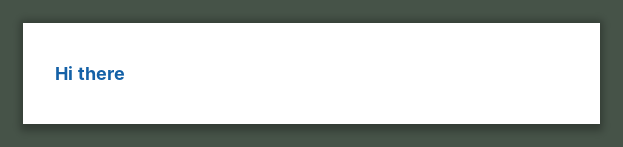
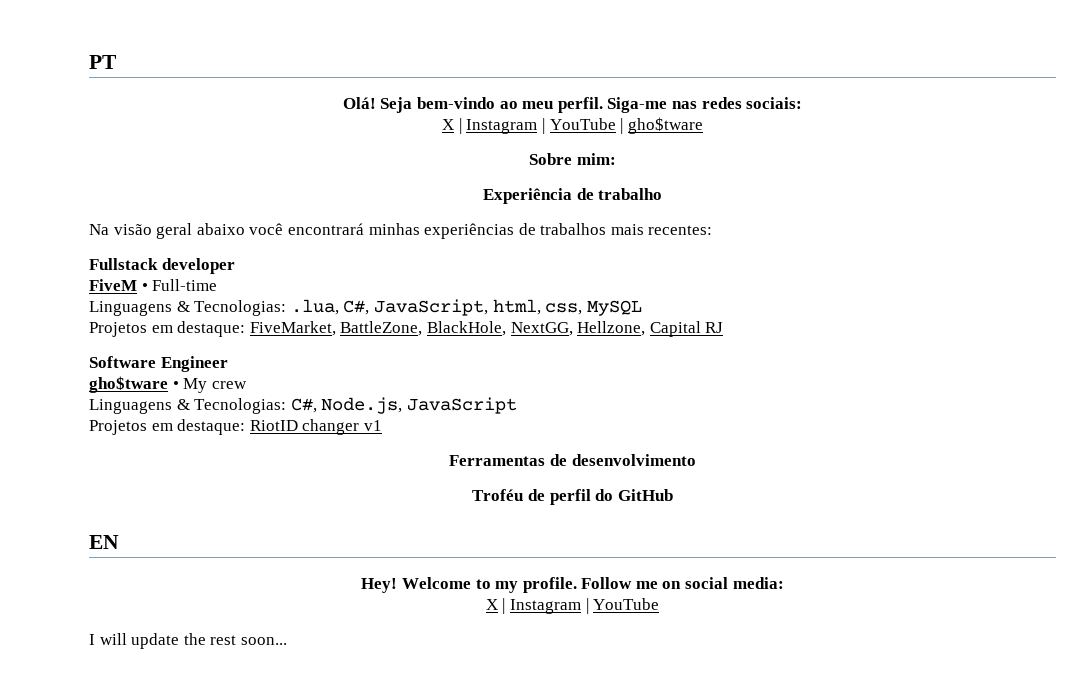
- Hi there
+ PT
+ Olá! Seja bem-vindo ao meu perfil. Siga-me nas redes sociais:
+ X | Instagram | YouTube | gho$tware
+ Sobre mim:
+ Experiência de trabalho
+ Na visão geral abaixo você encontrará minhas experiências de trabalhos mais recentes:
+ Fullstack developer
+ FiveM • Full-time
+ Linguagens & Tecnologias: .lua, C#, JavaScript, html, css, MySQL
+ Projetos em destaque: FiveMarket, BattleZone, BlackHole, NextGG, Hellzone, Capital RJ
+ Software Engineer
+ gho$tware • My crew
+ Linguagens & Tecnologias: C#, Node.js, JavaScript
+ Projetos em destaque: RiotID changer v1
+ Ferramentas de desenvolvimento
+ Troféu de perfil do GitHub
+ EN
+ Hey! Welcome to my profile. Follow me on social media:
+ X | Instagram | YouTube
+ I will update the rest soon...

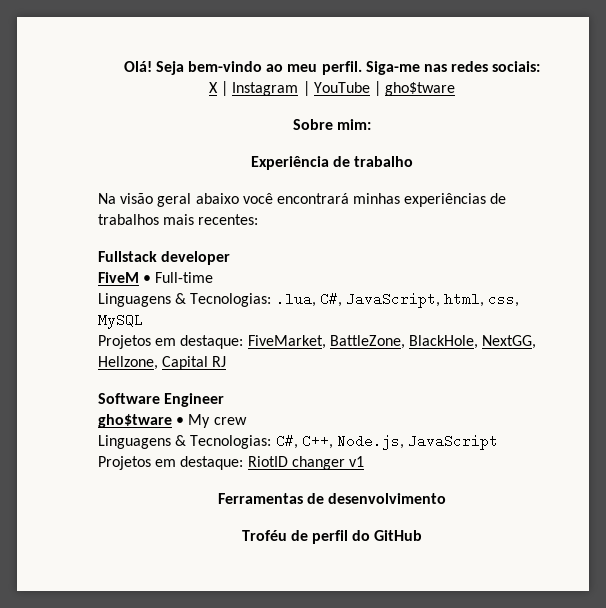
- PT
- Linguagens & Tecnologias: C#, Node.js, JavaScript
+ Linguagens & Tecnologias: C#, C++, Node.js, JavaScript
- EN
- Hey! Welcome to my profile. Follow me on social media:
- X | Instagram | YouTube
- I will update the rest soon...

